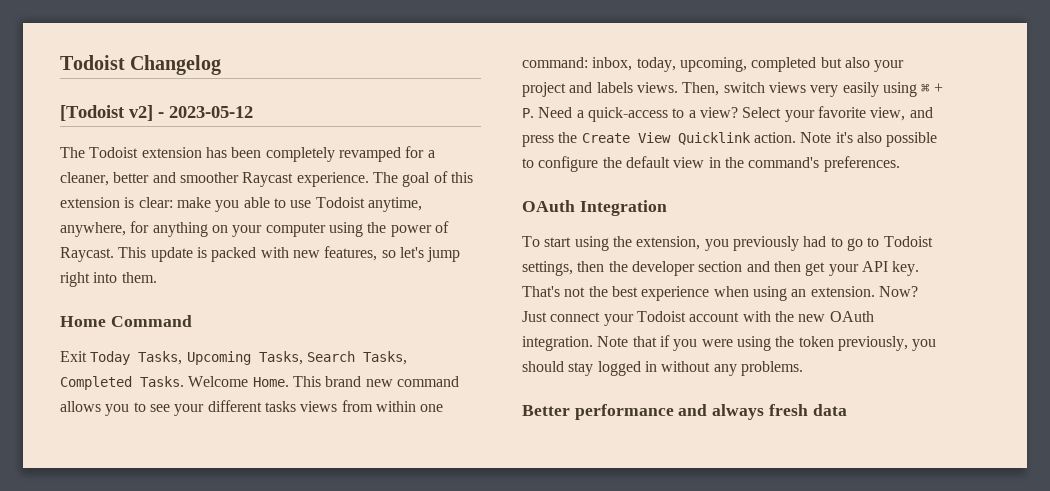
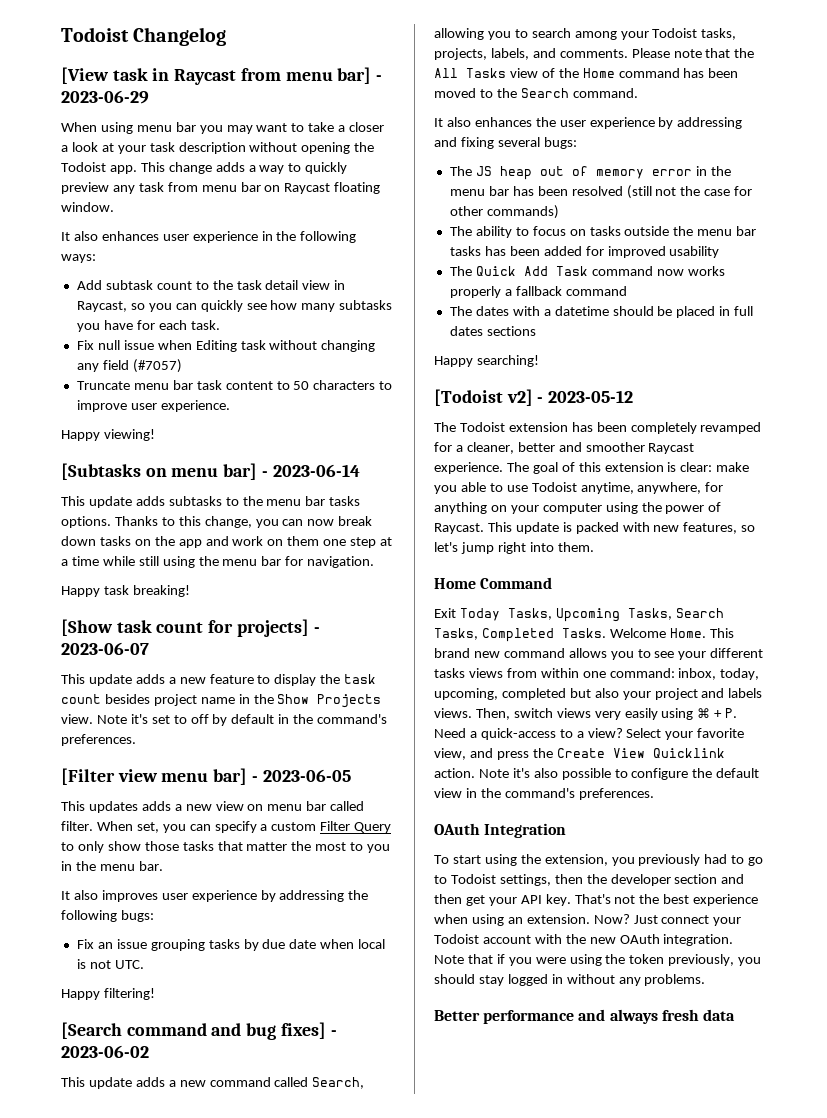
+ [View task in Raycast from menu bar] - 2023-06-29
+ When using menu bar you may want to take a closer a look at your task description without opening the Todoist app. This change adds a way to quickly preview any task from menu bar on Raycast floating window.
+ It also enhances user experience in the following ways:
+ Add subtask count to the task detail view in Raycast, so you can quickly see how many subtasks you have for each task.
+ Fix null issue when Editing task without changing any field (#7057)
+ Truncate menu bar task content to 50 characters to improve user experience.
+ Happy viewing!
+ [Subtasks on menu bar] - 2023-06-14
+ This update adds subtasks to the menu bar tasks options. Thanks to this change, you can now break down tasks on the app and work on them one step at a time while still using the menu bar for navigation.
+ Happy task breaking!
+ [Show task count for projects] - 2023-06-07
+ This update adds a new feature to display the task count besides project name in the Show Projects view. Note it's set to off by default in the command's preferences.
+ [Filter view menu bar] - 2023-06-05
+ This updates adds a new view on menu bar called filter. When set, you can specify a custom Filter Query to only show those tasks that matter the most to you in the menu bar.
+ It also improves user experience by addressing the following bugs:
+ Fix an issue grouping tasks by due date when local is not UTC.
+ Happy filtering!
+ [Search command and bug fixes] - 2023-06-02
+ This update adds a new command called Search, allowing you to search among your Todoist tasks, projects, labels, and comments. Please note that the All Tasks view of the Home command has been moved to the Search command.
+ It also enhances the user experience by addressing and fixing several bugs:
+ The JS heap out of memory error in the menu bar has been resolved (still not the case for other commands)
+ The ability to focus on tasks outside the menu bar tasks has been added for improved usability
+ The Quick Add Task command now works properly a fallback command
+ The dates with a datetime should be placed in full dates sections
+ Happy searching!

